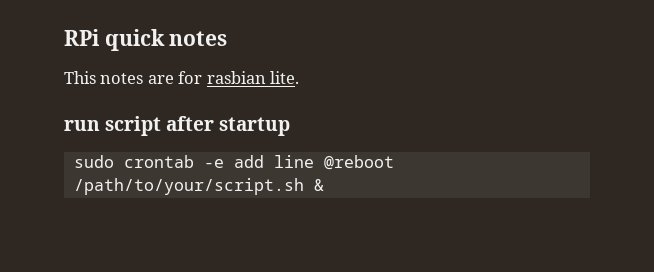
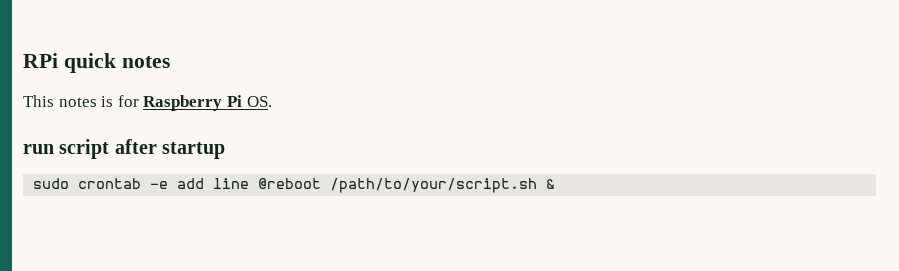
- This notes are for rasbian lite.
+ This notes is for Raspberry Pi OS.

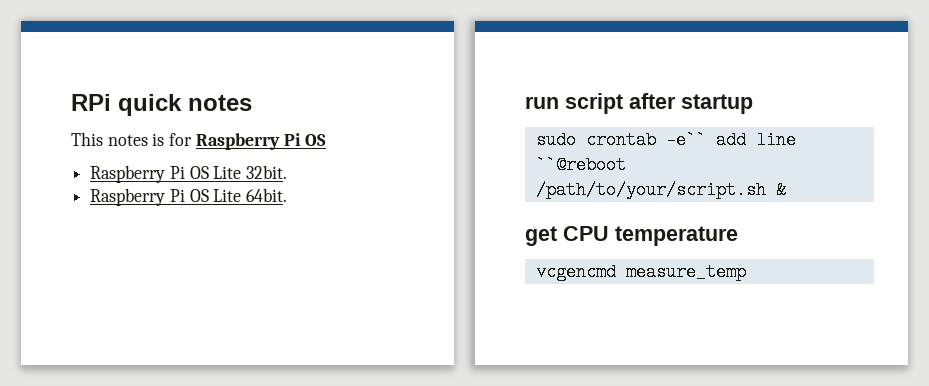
- This notes is for Raspberry Pi OS.
+ This notes is for Raspberry Pi OS
+ Raspberry Pi OS Lite 32bit.
+ Raspberry Pi OS Lite 64bit.
- sudo crontab -e add line @reboot /path/to/your/script.sh &
+ sudo crontab -e`` add line ``@reboot /path/to/your/script.sh &
+ get CPU temperature
+ vcgencmd measure_temp

